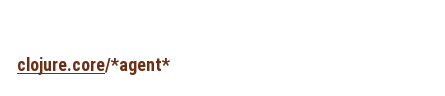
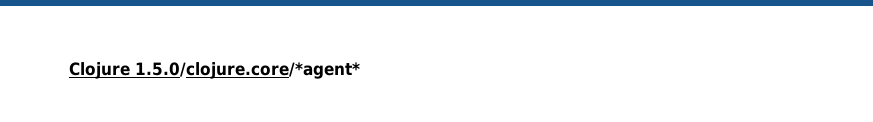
- clojure.core/*agent*
+ Clojure 1.5.0/clojure.core/*agent*

